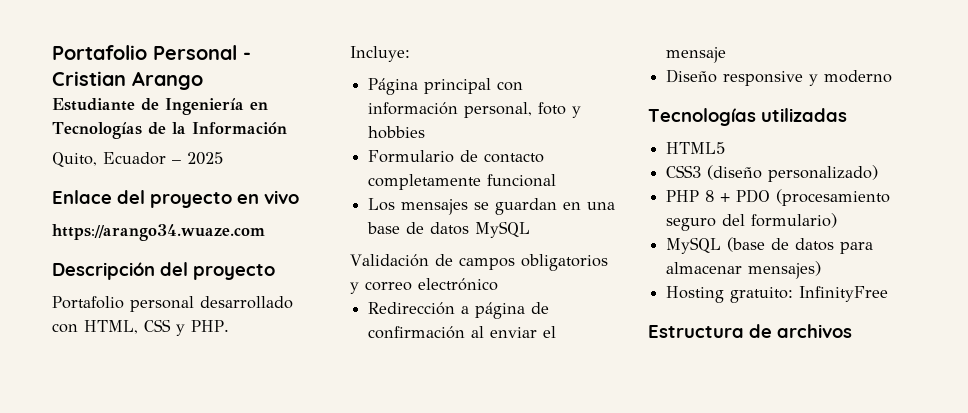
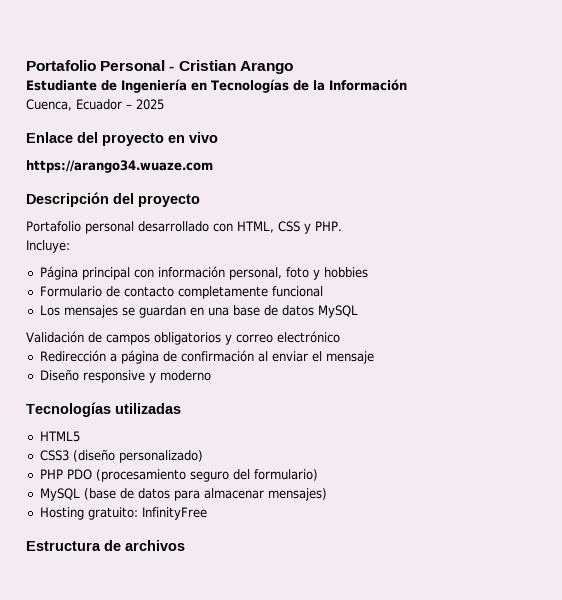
- Quito, Ecuador – 2025
+ Cuenca, Ecuador – 2025
- PHP 8 + PDO (procesamiento seguro del formulario)
+ PHP PDO (procesamiento seguro del formulario)

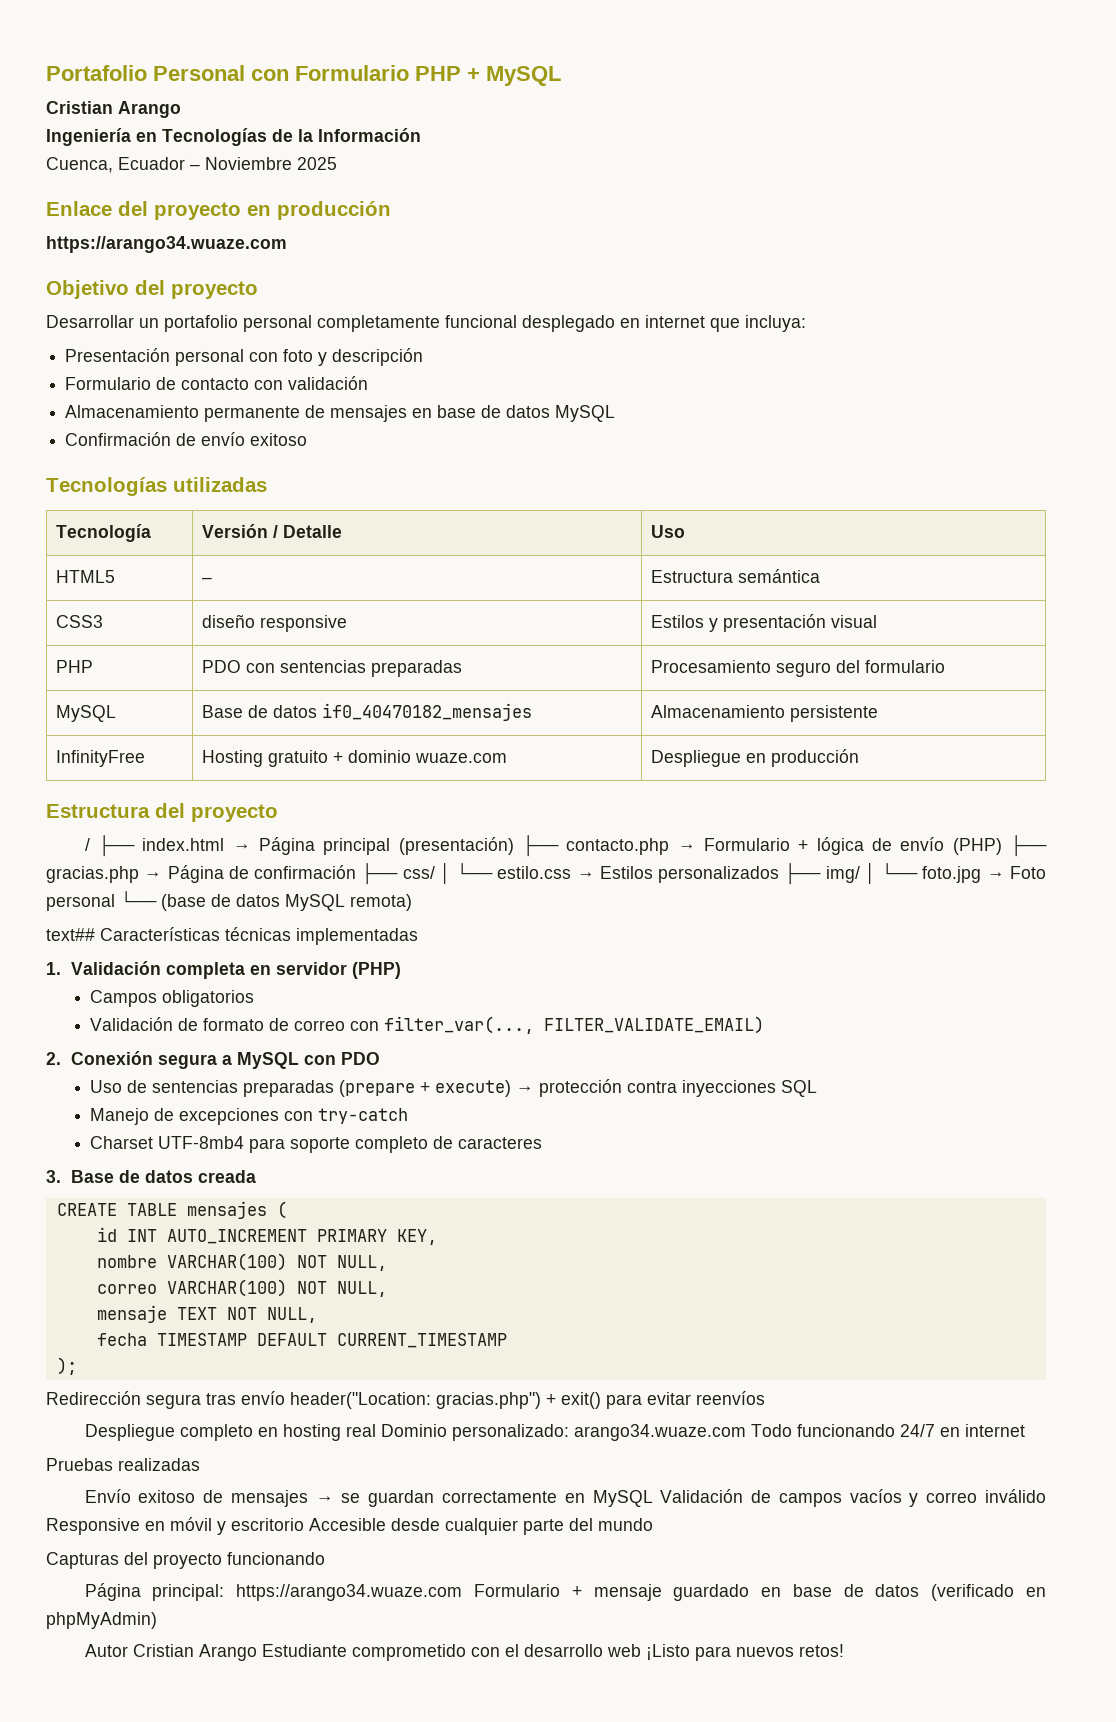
- Portafolio Personal - Cristian Arango
+ Portafolio Personal con Formulario PHP + MySQL
+ Cristian Arango
- Estudiante de Ingeniería en Tecnologías de la Información
+ Ingeniería en Tecnologías de la Información
- Cuenca, Ecuador – 2025
+ Cuenca, Ecuador – Noviembre 2025
- Enlace del proyecto en vivo
+ Enlace del proyecto en producción
- Descripción del proyecto
- Portafolio personal desarrollado con HTML, CSS y PHP.
- Incluye:
- Página principal con información personal, foto y hobbies
+ Objetivo del proyecto
+ Desarrollar un portafolio personal completamente funcional desplegado en internet que incluya:
+ Presentación personal con foto y descripción
- Formulario de contacto completamente funcional
- Los mensajes se guardan en una base de datos MySQL
- Validación de campos obligatorios y correo electrónico
- Redirección a página de confirmación al enviar el mensaje
- Diseño responsive y moderno
+ Formulario de contacto con validación
+ Almacenamiento permanente de mensajes en base de datos MySQL
+ Confirmación de envío exitoso
  Tecnologías utilizadas
- HTML5
- CSS3 (diseño personalizado)
- PHP PDO (procesamiento seguro del formulario)
- MySQL (base de datos para almacenar mensajes)
- Hosting gratuito: InfinityFree
- Estructura de archivos
+ Tecnología | Versión / Detalle | Uso
+ HTML5 | – | Estructura semántica
+ CSS3 | diseño responsive | Estilos y presentación visual
+ PHP | PDO con sentencias preparadas | Procesamiento seguro del formulario
+ MySQL | Base de datos if0_40470182_mensajes | Almacenamiento persistente
+ InfinityFree | Hosting gratuito + dominio wuaze.com | Despliegue en producción
+ Estructura del proyecto
+ / ├── index.html → Página principal (presentación) ├── contacto.php → Formulario + lógica de envío (PHP) ├── gracias.php → Página de confirmación ├── css/ │ └── estilo.css → Estilos personalizados ├── img/ │ └── foto.jpg → Foto personal └── (base de datos MySQL remota)
+ text## Características técnicas implementadas
+ 1. Validación completa en servidor (PHP)
+ Campos obligatorios
+ Validación de formato de correo con filter_var(..., FILTER_VALIDATE_EMAIL)
+ 2. Conexión segura a MySQL con PDO
+ Uso de sentencias preparadas (prepare + execute) → protección contra inyecciones SQL
+ Manejo de excepciones con try-catch
+ Charset UTF-8mb4 para soporte completo de caracteres
+ 3. Base de datos creada
+ CREATE TABLE mensajes (
+ id INT AUTO_INCREMENT PRIMARY KEY,
+ nombre VARCHAR(100) NOT NULL,
+ correo VARCHAR(100) NOT NULL,
+ mensaje TEXT NOT NULL,
+ fecha TIMESTAMP DEFAULT CURRENT_TIMESTAMP
+ );
+ Redirección segura tras envío header("Location: gracias.php") + exit() para evitar reenvíos
+ Despliegue completo en hosting real Dominio personalizado: arango34.wuaze.com Todo funcionando 24/7 en internet
+ Pruebas realizadas
+ Envío exitoso de mensajes → se guardan correctamente en MySQL Validación de campos vacíos y correo inválido Responsive en móvil y escritorio Accesible desde cualquier parte del mundo
+ Capturas del proyecto funcionando
+ Página principal: https://arango34.wuaze.com Formulario + mensaje guardado en base de datos (verificado en phpMyAdmin)
+ Autor Cristian Arango Estudiante comprometido con el desarrollo web ¡Listo para nuevos retos!

